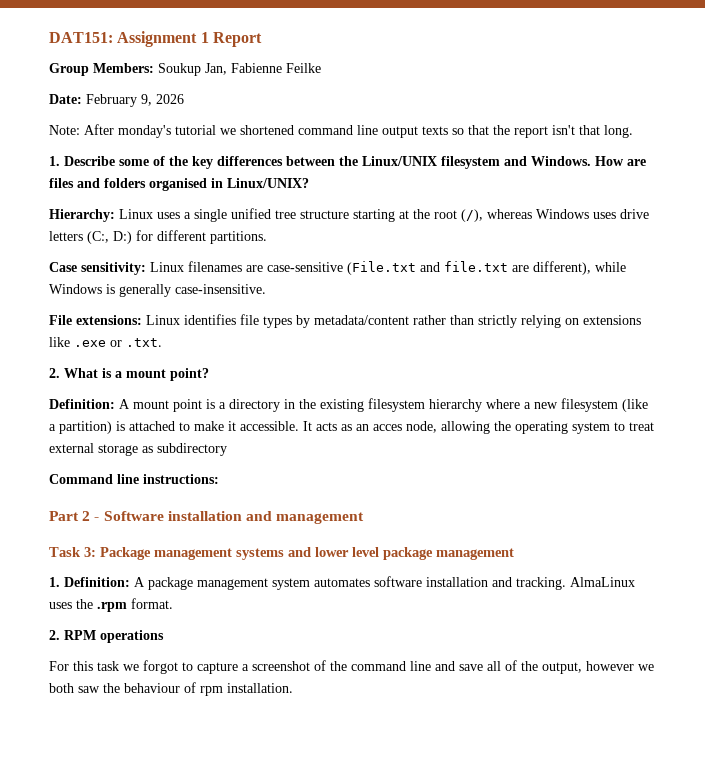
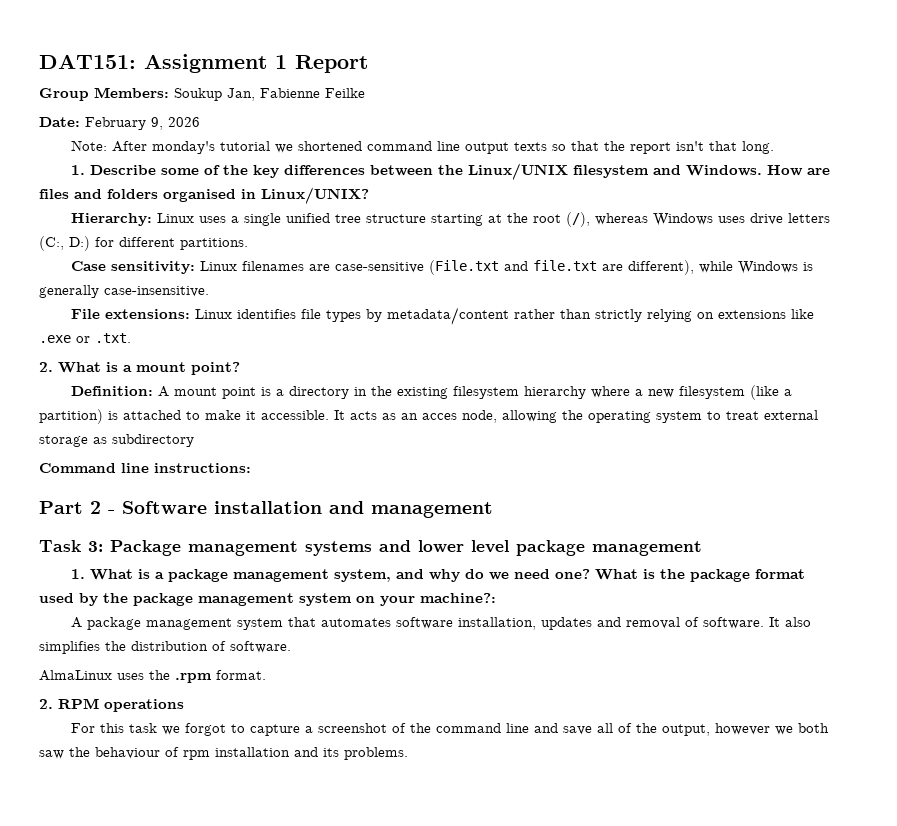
- 1. Definition: A package management system automates software installation and tracking. AlmaLinux uses the .rpm format.
+ 1. What is a package management system, and why do we need one? What is the package format used by the package management system on your machine?:
+ A package management system that automates software installation, updates and removal of software. It also simplifies the distribution of software.
+ AlmaLinux uses the .rpm format.
- For this task we forgot to capture a screenshot of the command line and save all of the output, however we both saw the behaviour of rpm installation.
+ For this task we forgot to capture a screenshot of the command line and save all of the output, however we both saw the behaviour of rpm installation and its problems.

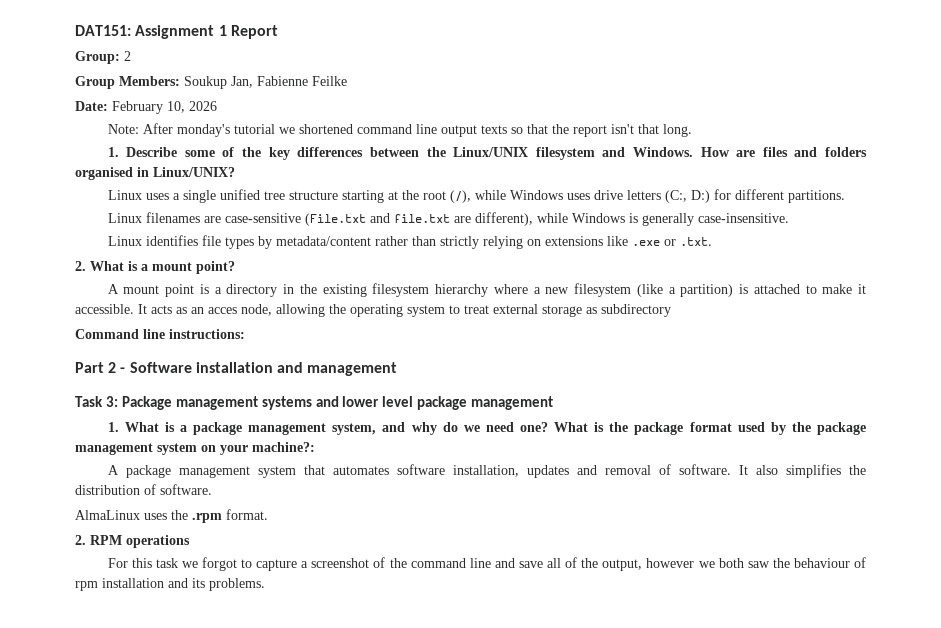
+ Group: 2
- Date: February 9, 2026
+ Date: February 10, 2026
- Hierarchy: Linux uses a single unified tree structure starting at the root (/), whereas Windows uses drive letters (C:, D:) for different partitions.
+ Linux uses a single unified tree structure starting at the root (/), while Windows uses drive letters (C:, D:) for different partitions.
- Case sensitivity: Linux filenames are case-sensitive (File.txt and file.txt are different), while Windows is generally case-insensitive.
+ Linux filenames are case-sensitive (File.txt and file.txt are different), while Windows is generally case-insensitive.
- File extensions: Linux identifies file types by metadata/content rather than strictly relying on extensions like .exe or .txt.
+ Linux identifies file types by metadata/content rather than strictly relying on extensions like .exe or .txt.
- Definition: A mount point is a directory in the existing filesystem hierarchy where a new filesystem (like a partition) is attached to make it accessible.
+ A mount point is a directory in the existing filesystem hierarchy where a new filesystem (like a partition) is attached to make it accessible.

